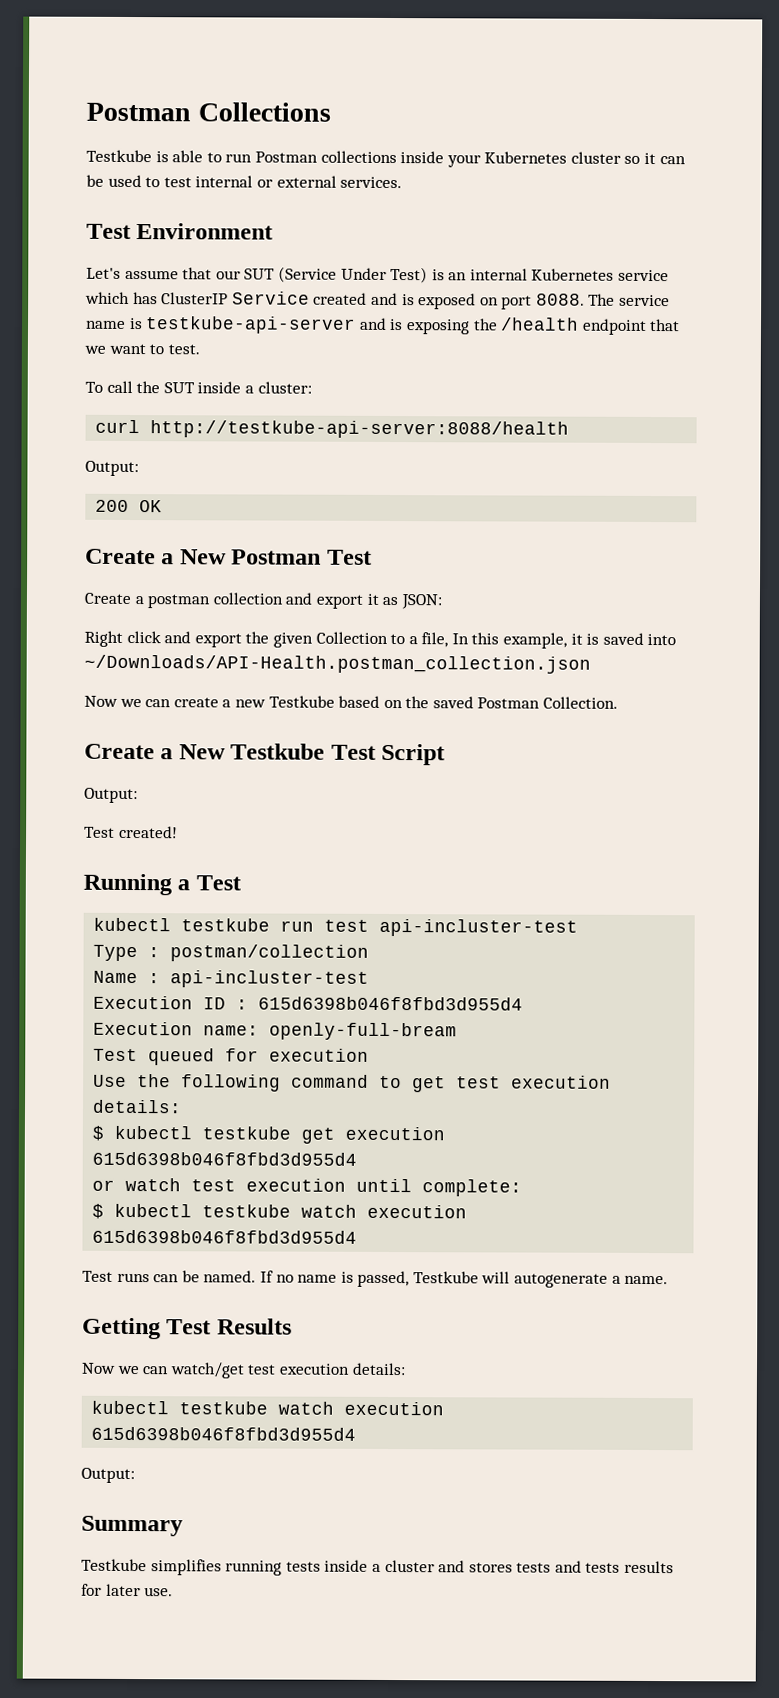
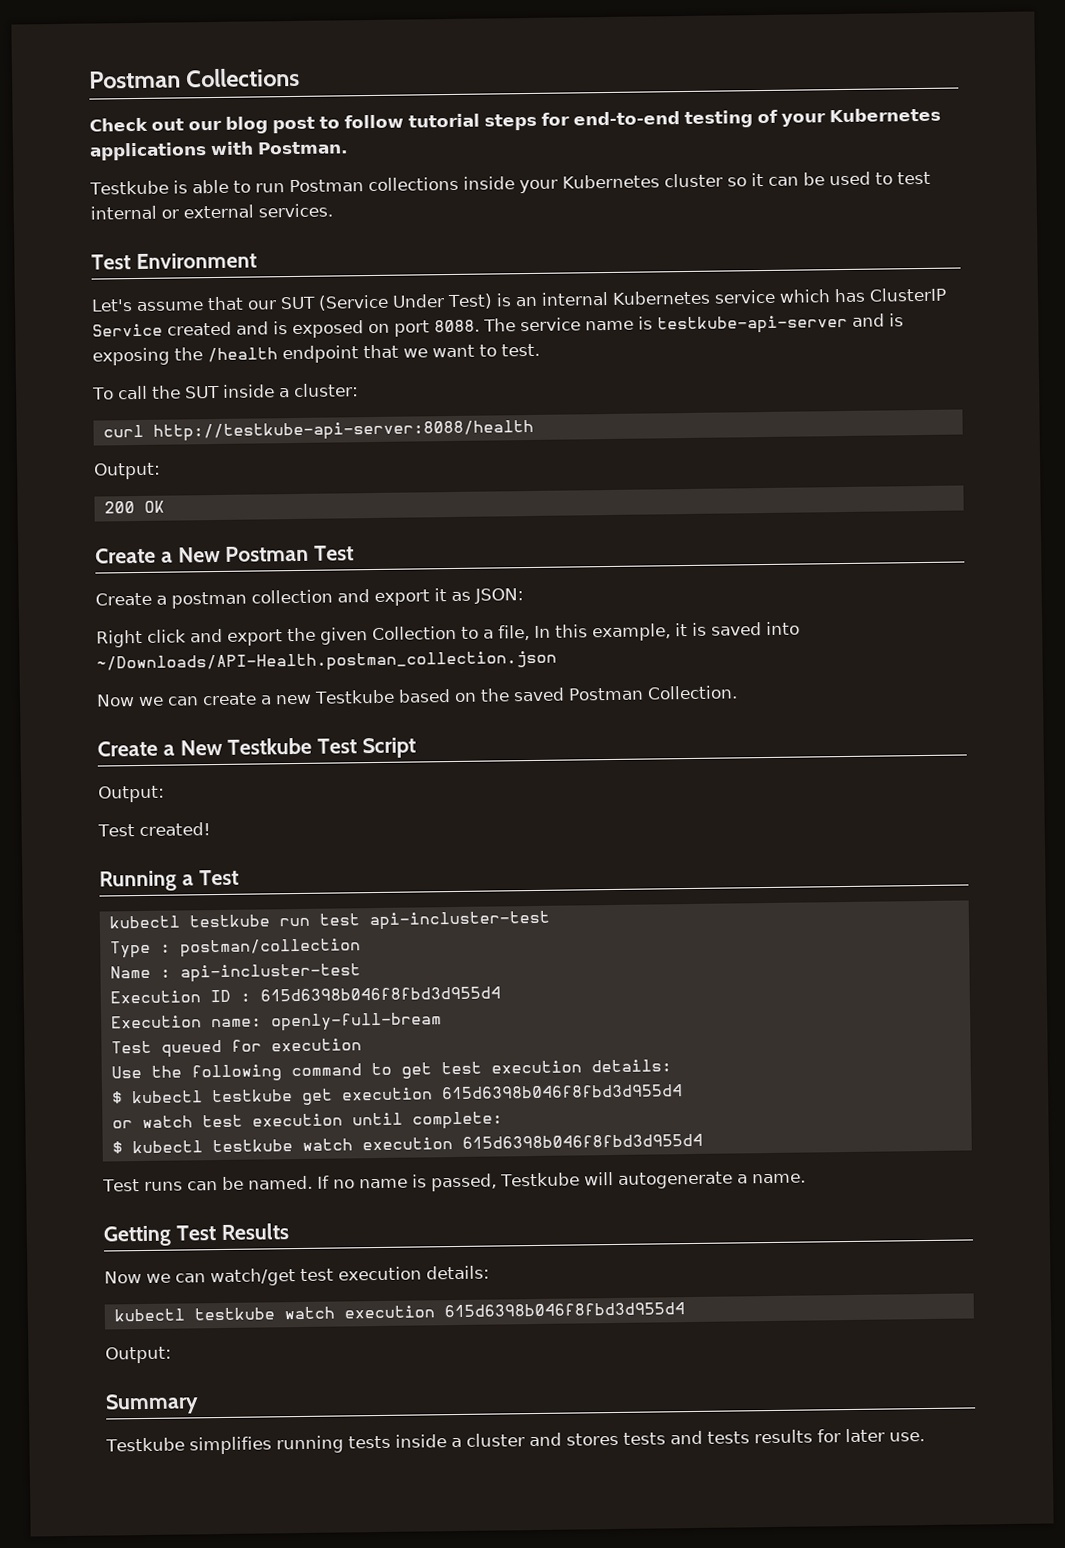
+ Check out our blog post to follow tutorial steps for end-to-end testing of your Kubernetes applications with Postman.

